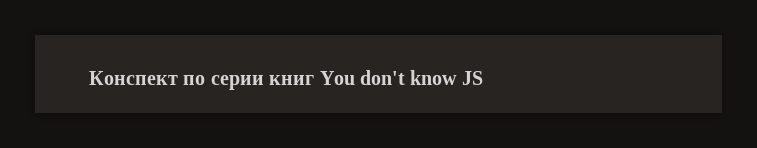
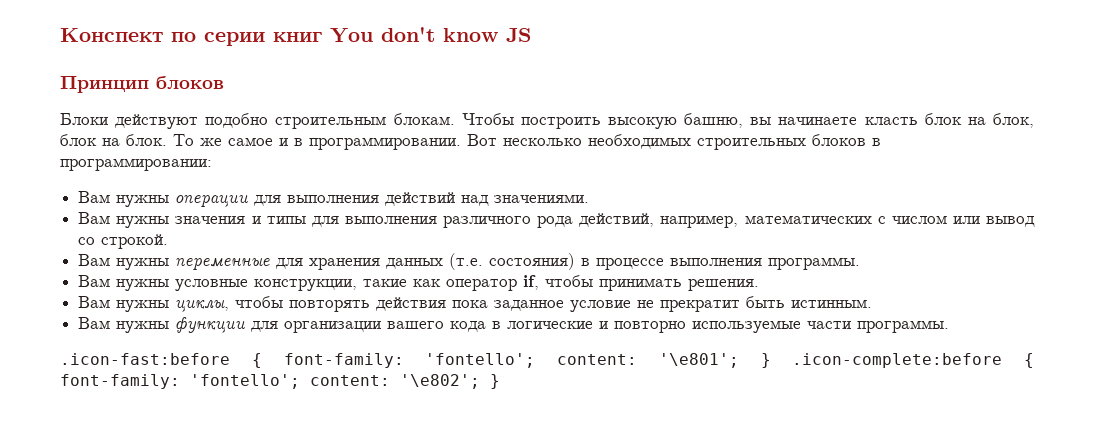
+ Принцип блоков
+ Блоки действуют подобно строительным блокам. Чтобы построить высокую башню, вы начинаете класть блок на блок, блок на блок. То же самое и в программировании. Вот несколько необходимых строительных блоков в программировании:
+ Вам нужны операции для выполнения действий над значениями.
+ Вам нужны значения и типы для выполнения различного рода действий, например, математических с числом или вывод со строкой.
+ Вам нужны переменные для хранения данных (т.е. состояния) в процессе выполнения программы.
+ Вам нужны условные конструкции, такие как оператор if, чтобы принимать решения.
+ Вам нужны циклы, чтобы повторять действия пока заданное условие не прекратит быть истинным.
+ Вам нужны функции для организации вашего кода в логические и повторно используемые части программы.
+ .icon-fast:before { font-family: 'fontello'; content: '\e801'; } .icon-complete:before { font-family: 'fontello'; content: '\e802'; }

